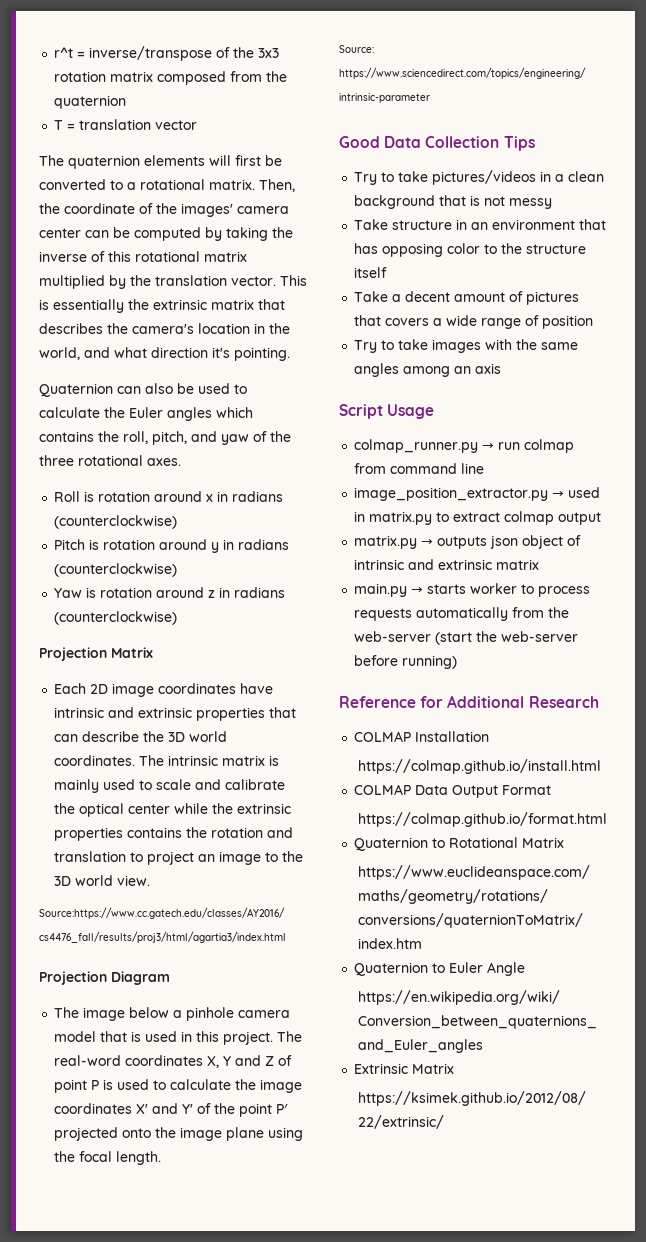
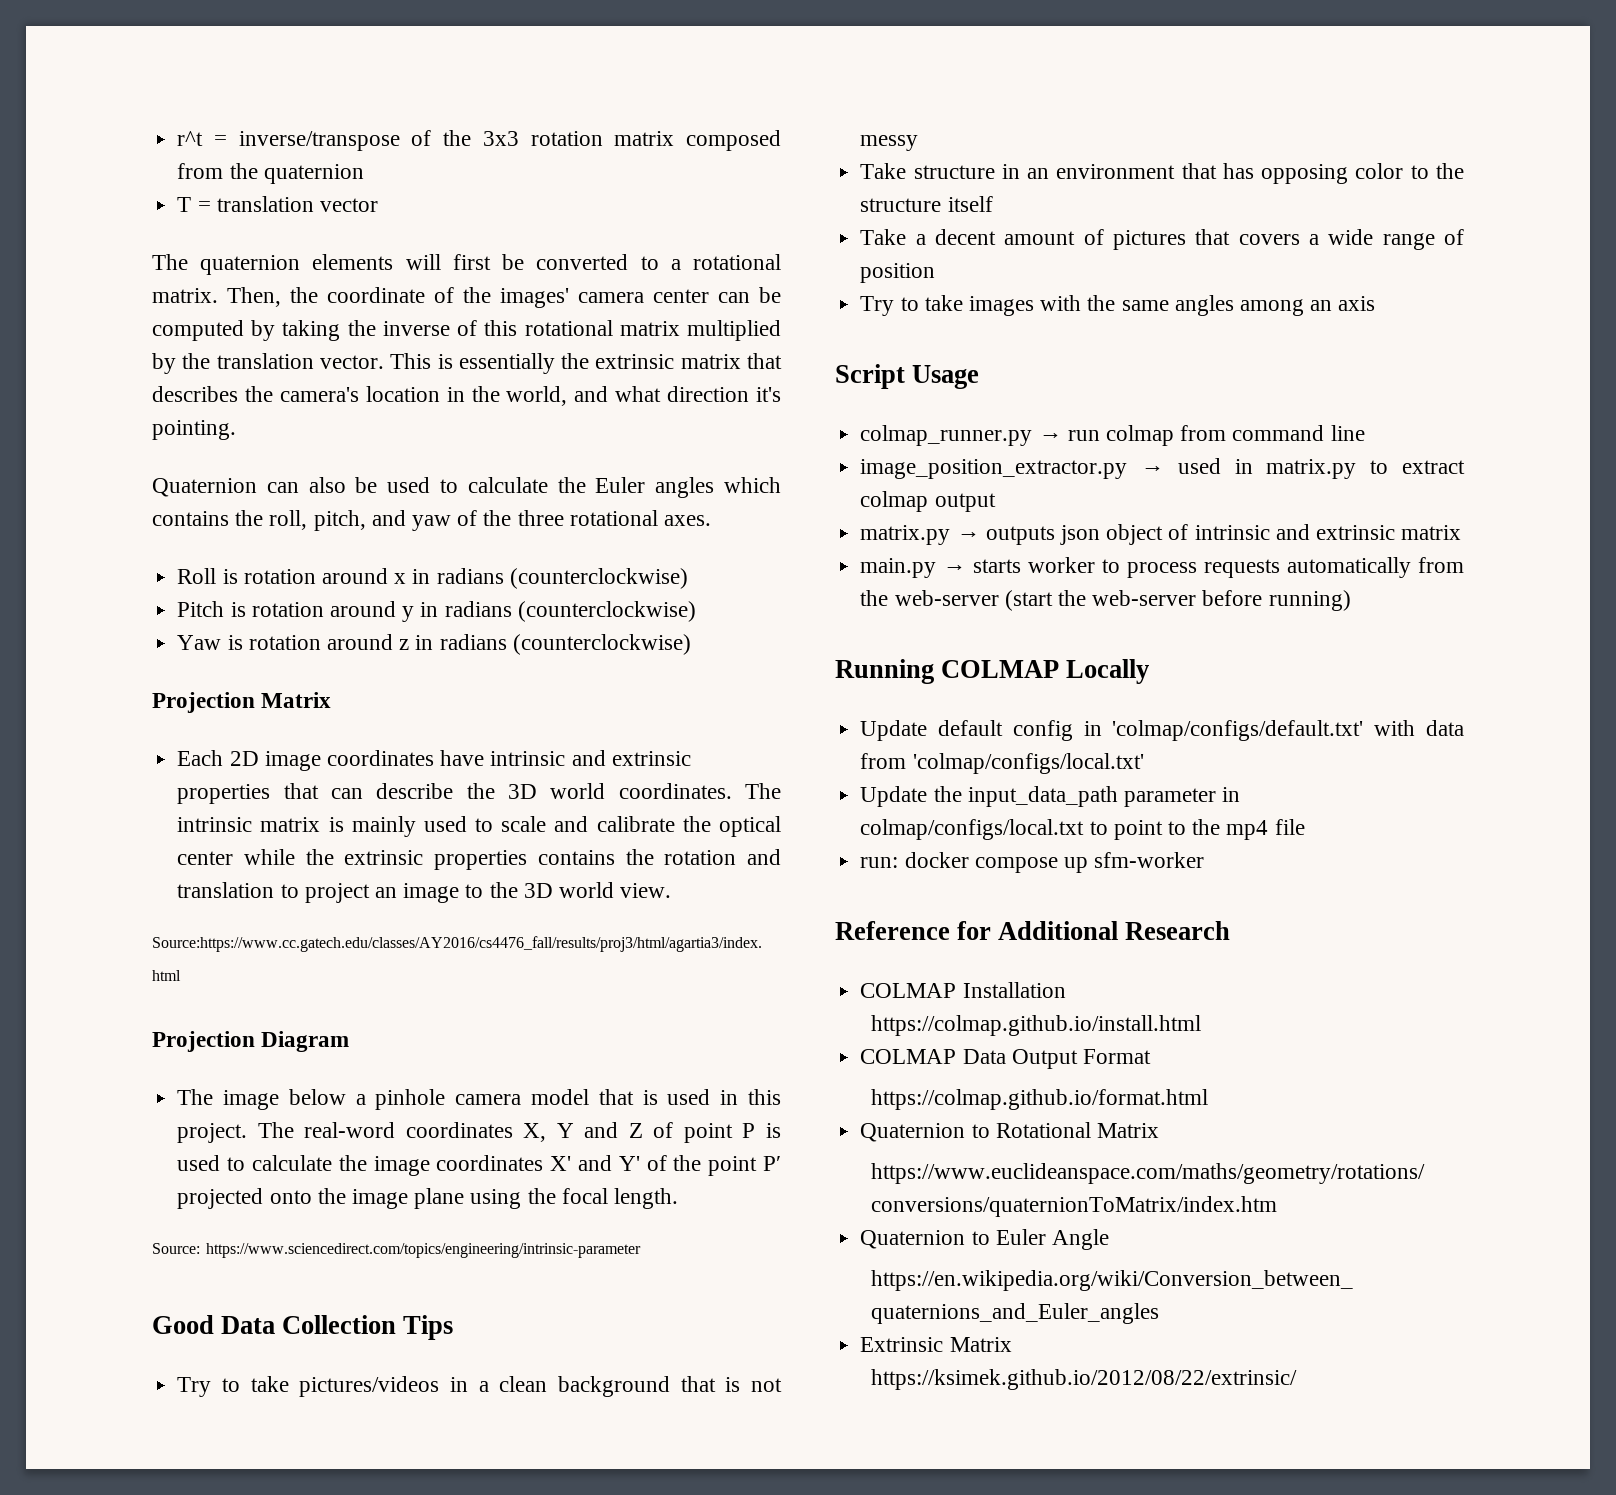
+ Running COLMAP Locally
+ Update default config in 'colmap/configs/default.txt' with data from 'colmap/configs/local.txt'
+ Update the input_data_path parameter in colmap/configs/local.txt to point to the mp4 file
+ run: docker compose up sfm-worker

